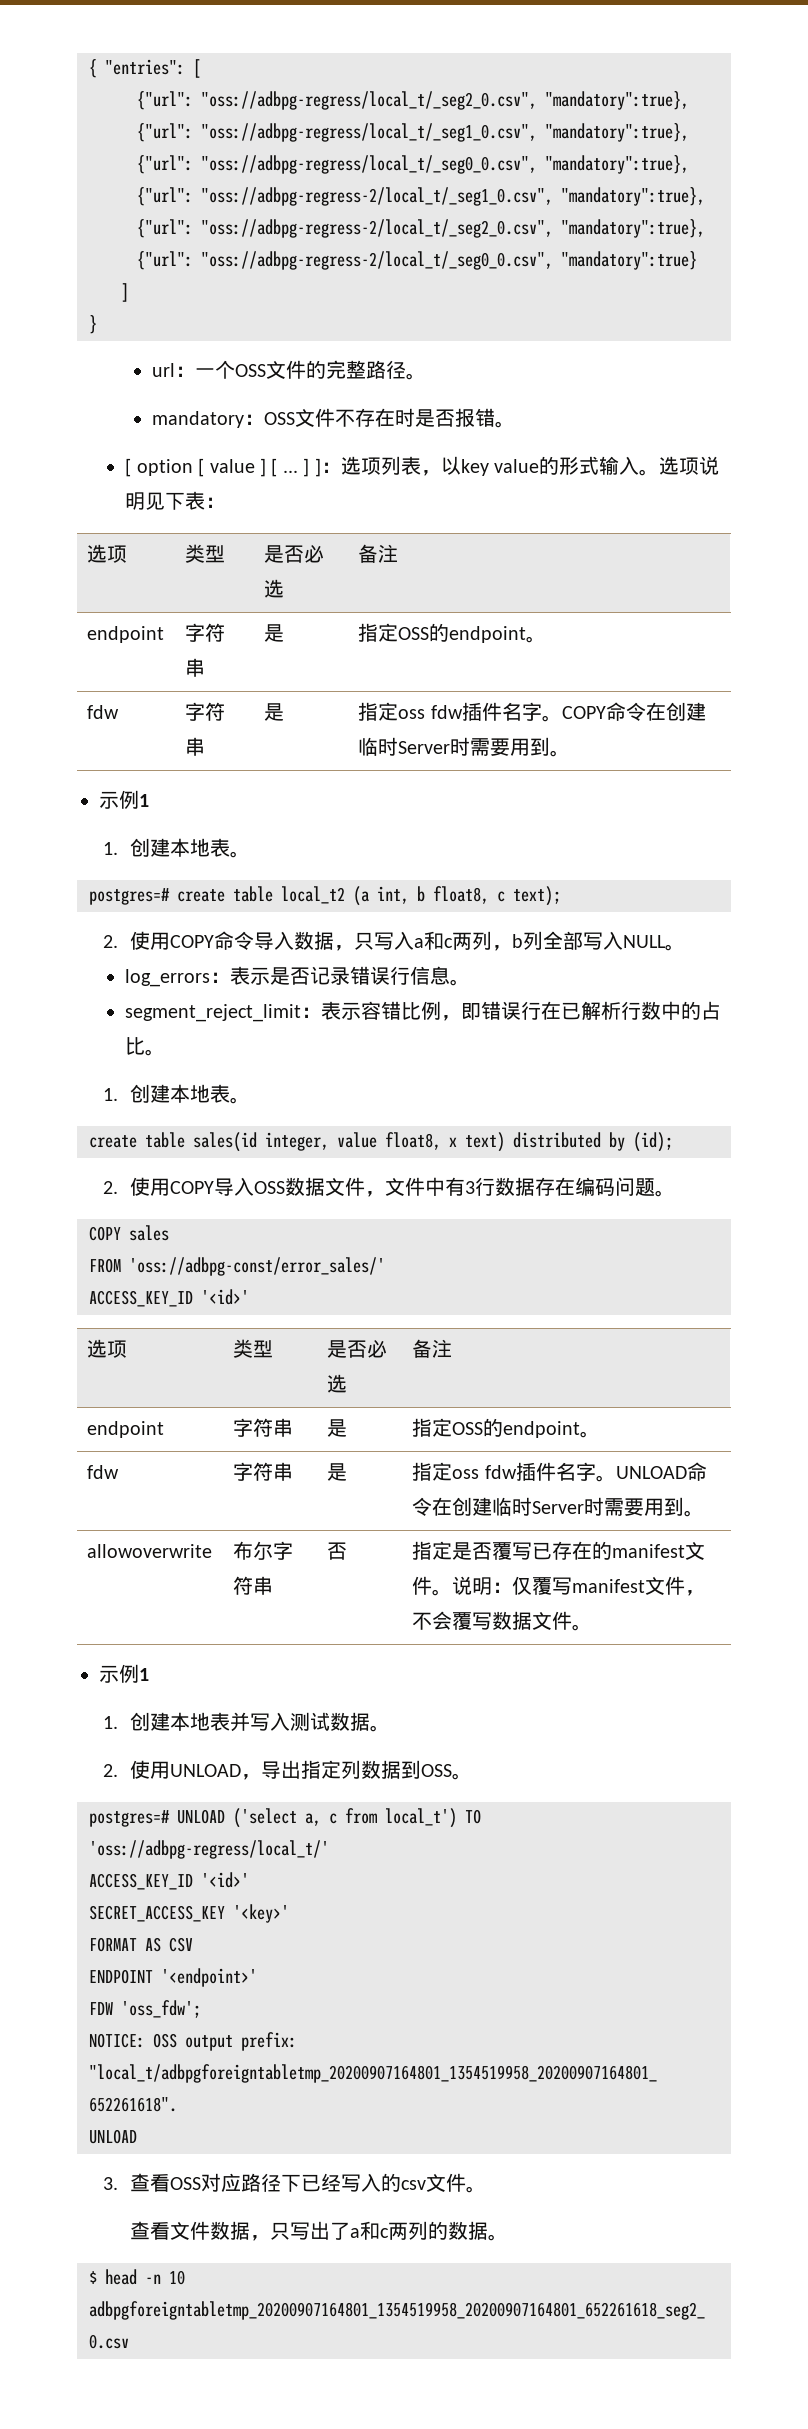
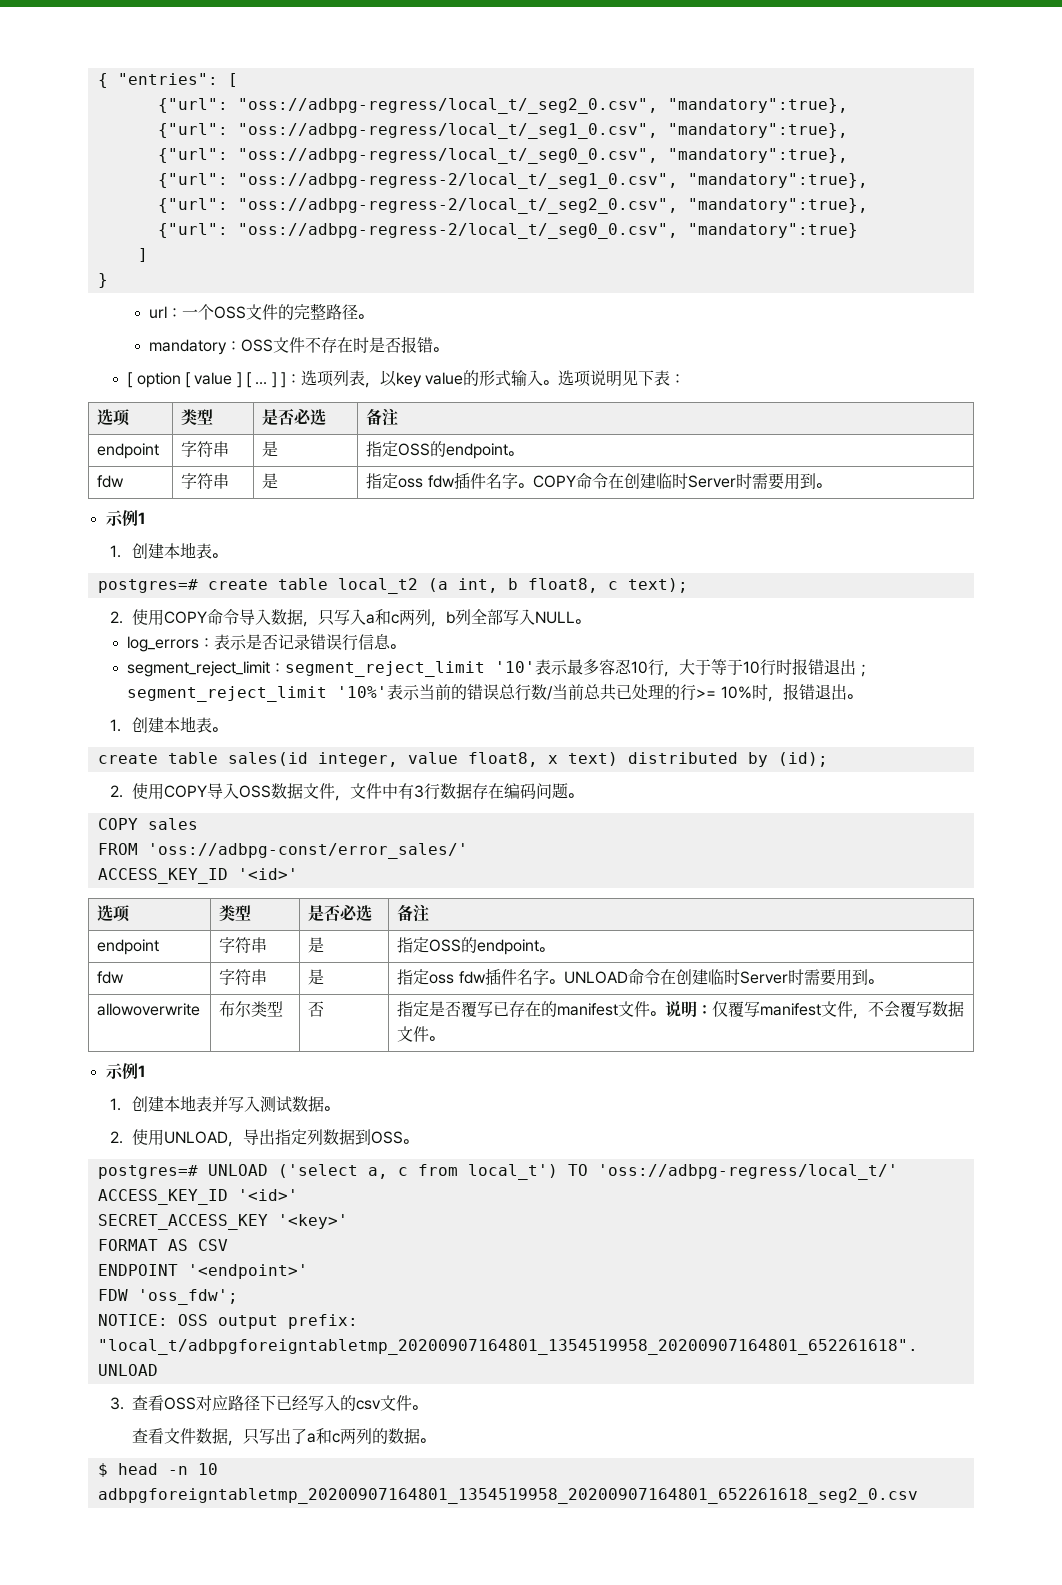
- segment_reject_limit：表示容错比例，即错误行在已解析行数中的占比。
+ segment_reject_limit：segment_reject_limit '10'表示最多容忍10行，大于等于10行时报错退出；segment_reject_limit '10%'表示当前的错误总行数/当前总共已处理的行>= 10%时，报错退出。
- allowoverwrite | 布尔字符串 | 否 | 指定是否覆写已存在的manifest文件。说明：仅覆写manifest文件，不会覆写数据文件。
+ allowoverwrite | 布尔类型 | 否 | 指定是否覆写已存在的manifest文件。说明：仅覆写manifest文件，不会覆写数据文件。

